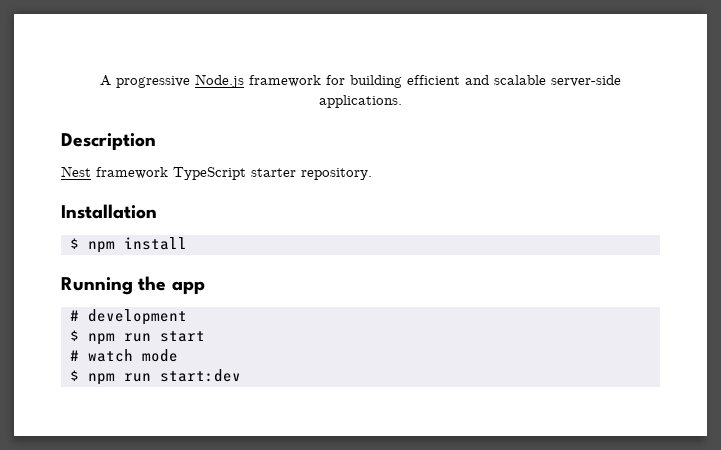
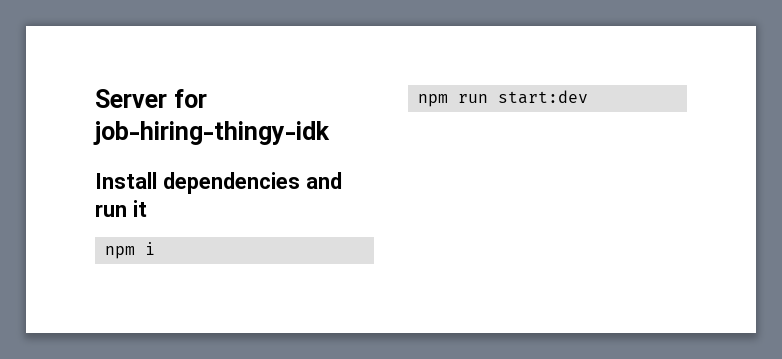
- A progressive Node.js framework for building efficient and scalable server-side applications.
- Description
- Nest framework TypeScript starter repository.
- Installation
- $ npm install
- Running the app
- # development
- $ npm run start
- # watch mode
- $ npm run start:dev
+ Server for job-hiring-thingy-idk
+ Install dependencies and run it
+ npm i
+ npm run start:dev

